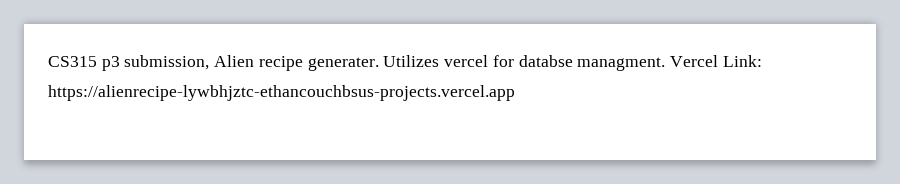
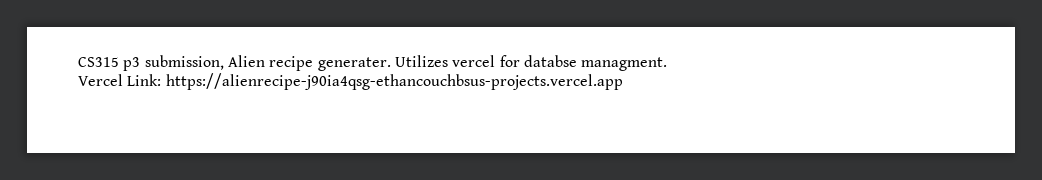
- Utilizes vercel for databse managment. Vercel Link: https://alienrecipe-lywbhjztc-ethancouchbsus-projects.vercel.app
+ Utilizes vercel for databse managment.
+ Vercel Link: https://alienrecipe-j90ia4qsg-ethancouchbsus-projects.vercel.app

